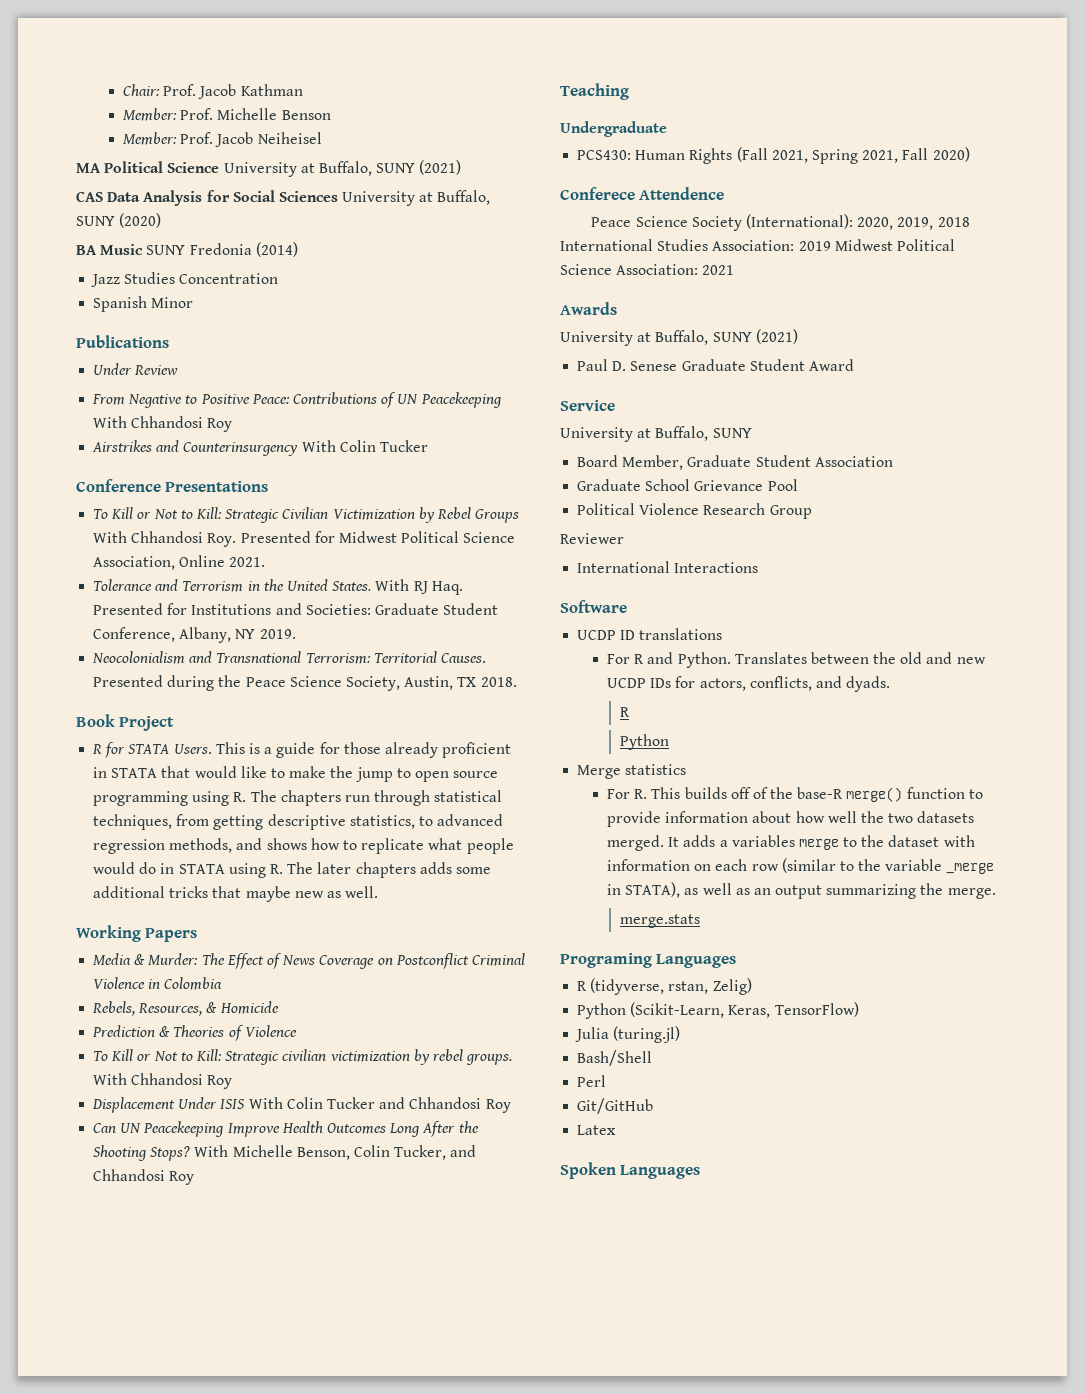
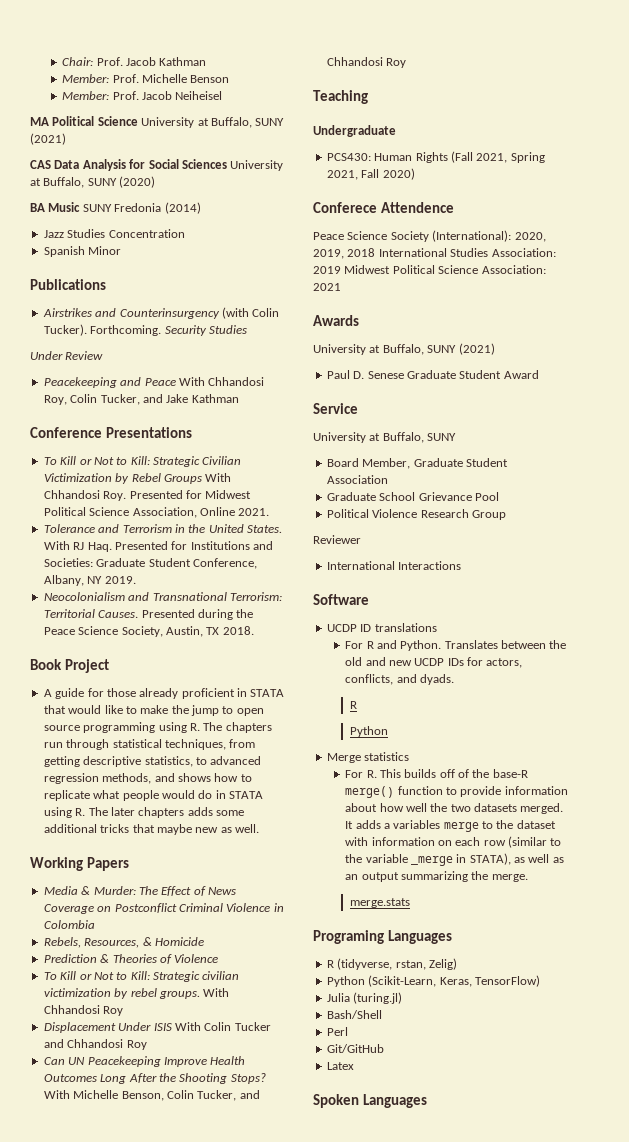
+ Airstrikes and Counterinsurgency (with Colin Tucker). Forthcoming. Security Studies
  Under Review
- From Negative to Positive Peace: Contributions of UN Peacekeeping With Chhandosi Roy
- Airstrikes and Counterinsurgency With Colin Tucker
+ Peacekeeping and Peace With Chhandosi Roy, Colin Tucker, and Jake Kathman
- R for STATA Users. This is a guide for those already proficient in STATA that would like to make the jump to open source programming using R. The chapters run through statistical techniques, from getting descriptive statistics, to advanced regression methods, and shows how to replicate what people would do in STATA using R. The later chapters adds some additional tricks that maybe new as well.
+ A guide for those already proficient in STATA that would like to make the jump to open source programming using R. The chapters run through statistical techniques, from getting descriptive statistics, to advanced regression methods, and shows how to replicate what people would do in STATA using R. The later chapters adds some additional tricks that maybe new as well.

